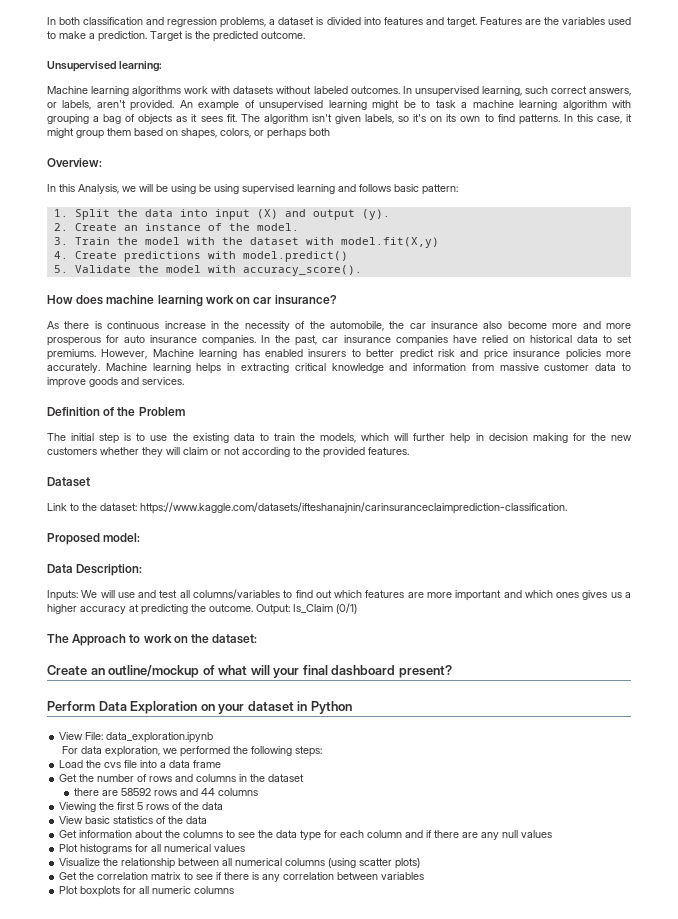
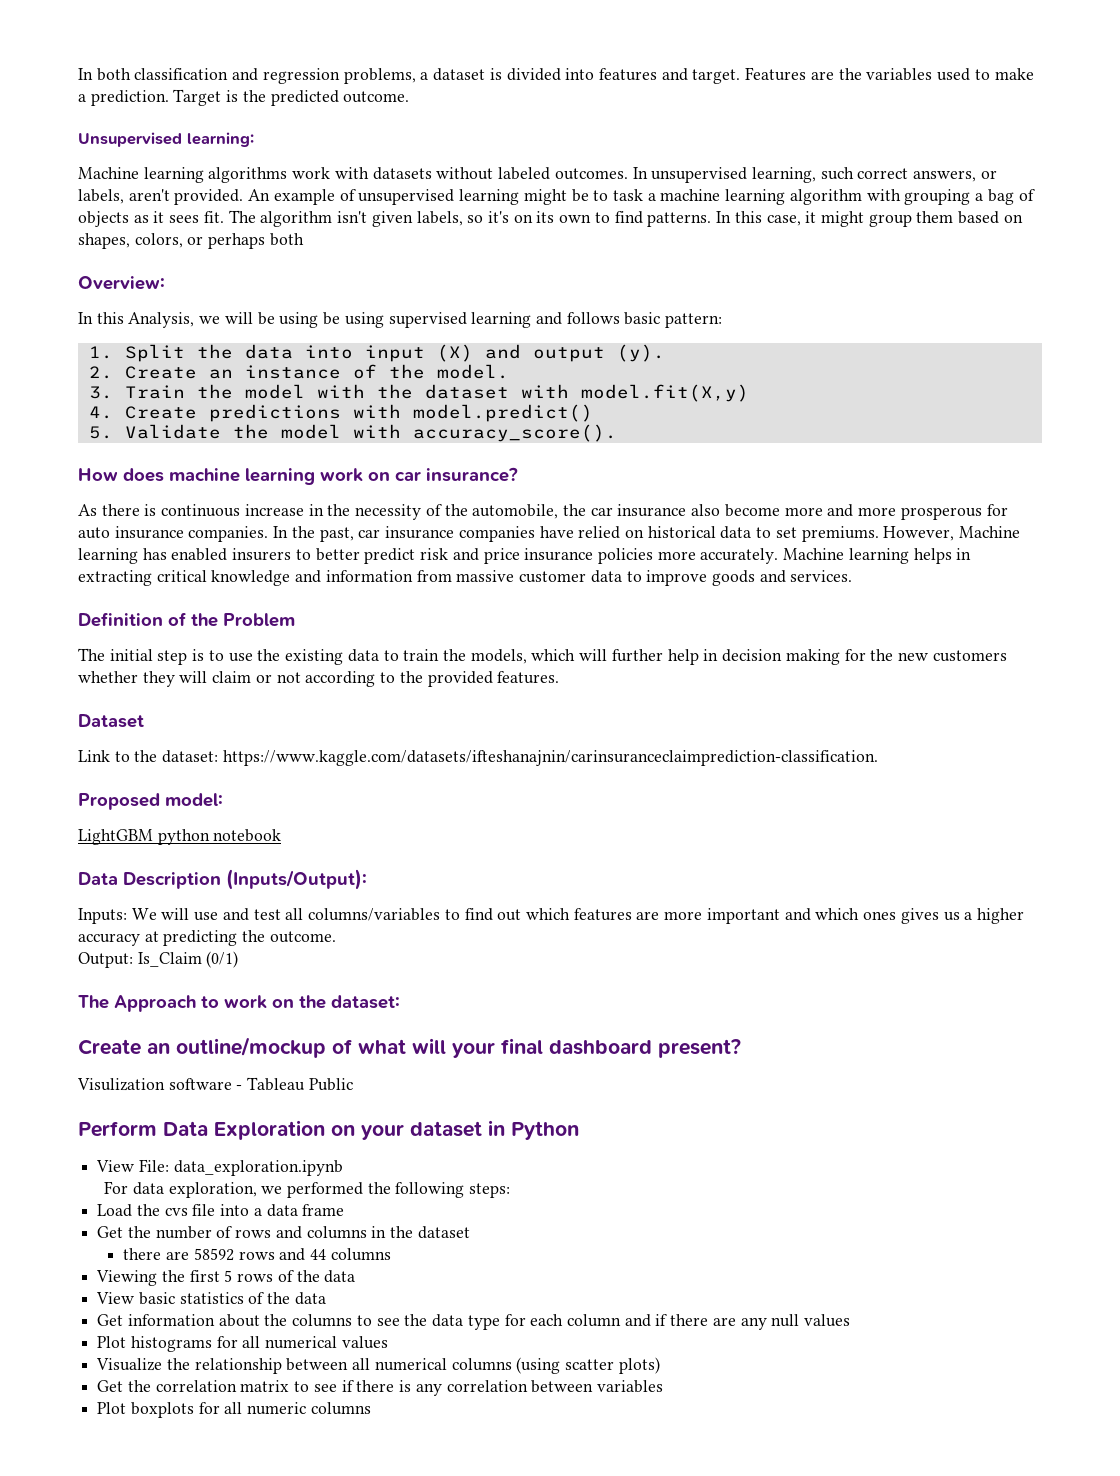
- Data Description:
+ LightGBM python notebook
+ Data Description (Inputs/Output):
- Inputs: We will use and test all columns/variables to find out which features are more important and which ones gives us a higher accuracy at predicting the outcome. Output: Is_Claim (0/1)
+ Inputs: We will use and test all columns/variables to find out which features are more important and which ones gives us a higher accuracy at predicting the outcome.
+ Output: Is_Claim (0/1)
+ Visulization software - Tableau Public

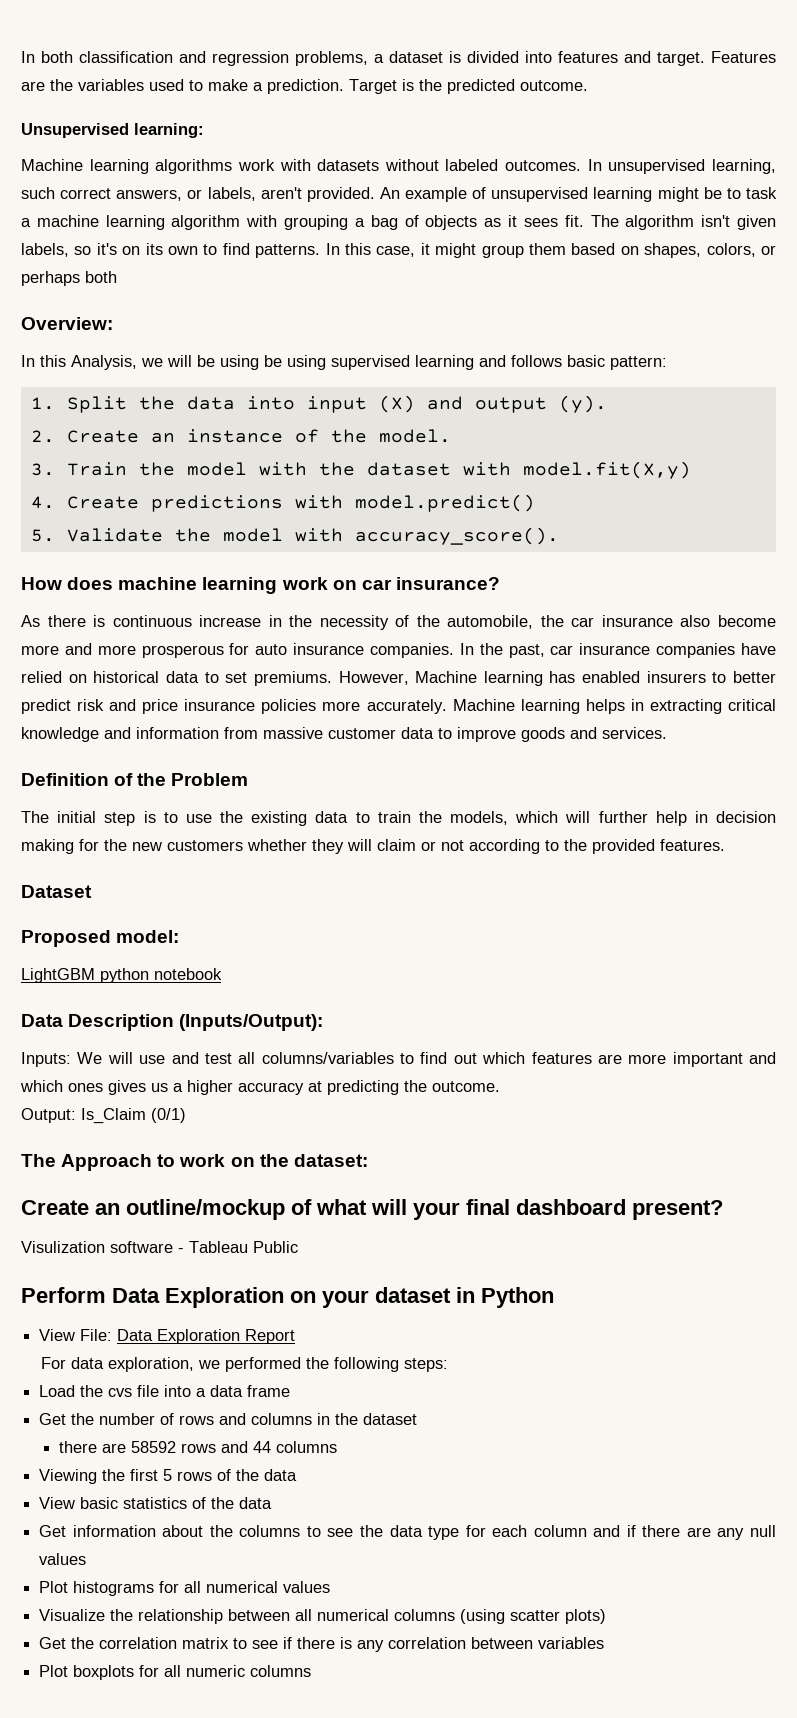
- Link to the dataset: https://www.kaggle.com/datasets/ifteshanajnin/carinsuranceclaimprediction-classification.
- View File: data_exploration.ipynb
+ View File: Data Exploration Report

